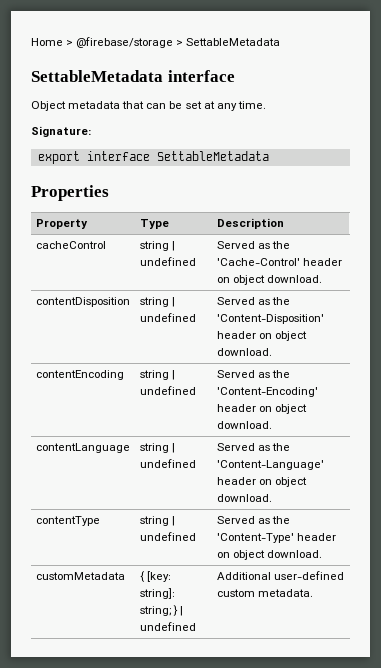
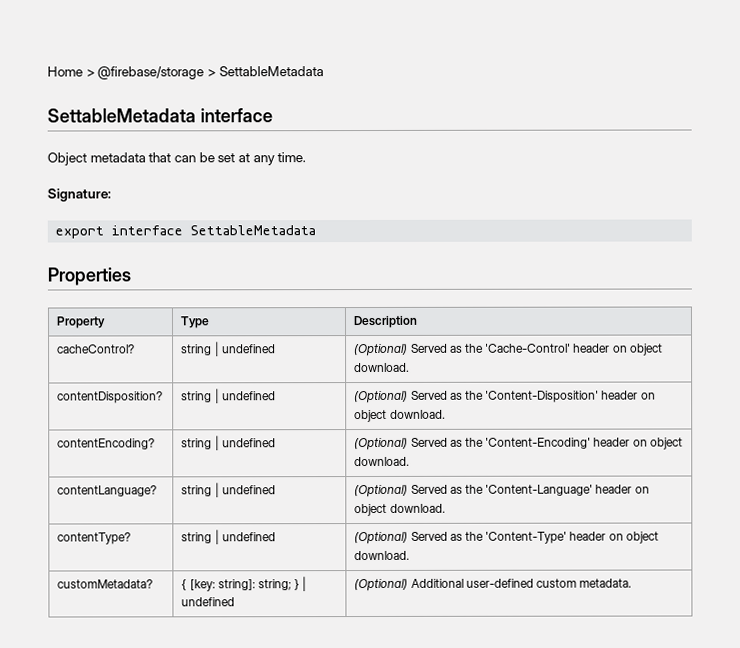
- cacheControl | string | undefined | Served as the 'Cache-Control' header on object download.
+ cacheControl? | string | undefined | (Optional) Served as the 'Cache-Control' header on object download.
- contentDisposition | string | undefined | Served as the 'Content-Disposition' header on object download.
+ contentDisposition? | string | undefined | (Optional) Served as the 'Content-Disposition' header on object download.
- contentEncoding | string | undefined | Served as the 'Content-Encoding' header on object download.
+ contentEncoding? | string | undefined | (Optional) Served as the 'Content-Encoding' header on object download.
- contentLanguage | string | undefined | Served as the 'Content-Language' header on object download.
+ contentLanguage? | string | undefined | (Optional) Served as the 'Content-Language' header on object download.
- contentType | string | undefined | Served as the 'Content-Type' header on object download.
+ contentType? | string | undefined | (Optional) Served as the 'Content-Type' header on object download.
- customMetadata | { [key: string]: string; } | undefined | Additional user-defined custom metadata.
+ customMetadata? | { [key: string]: string; } | undefined | (Optional) Additional user-defined custom metadata.

